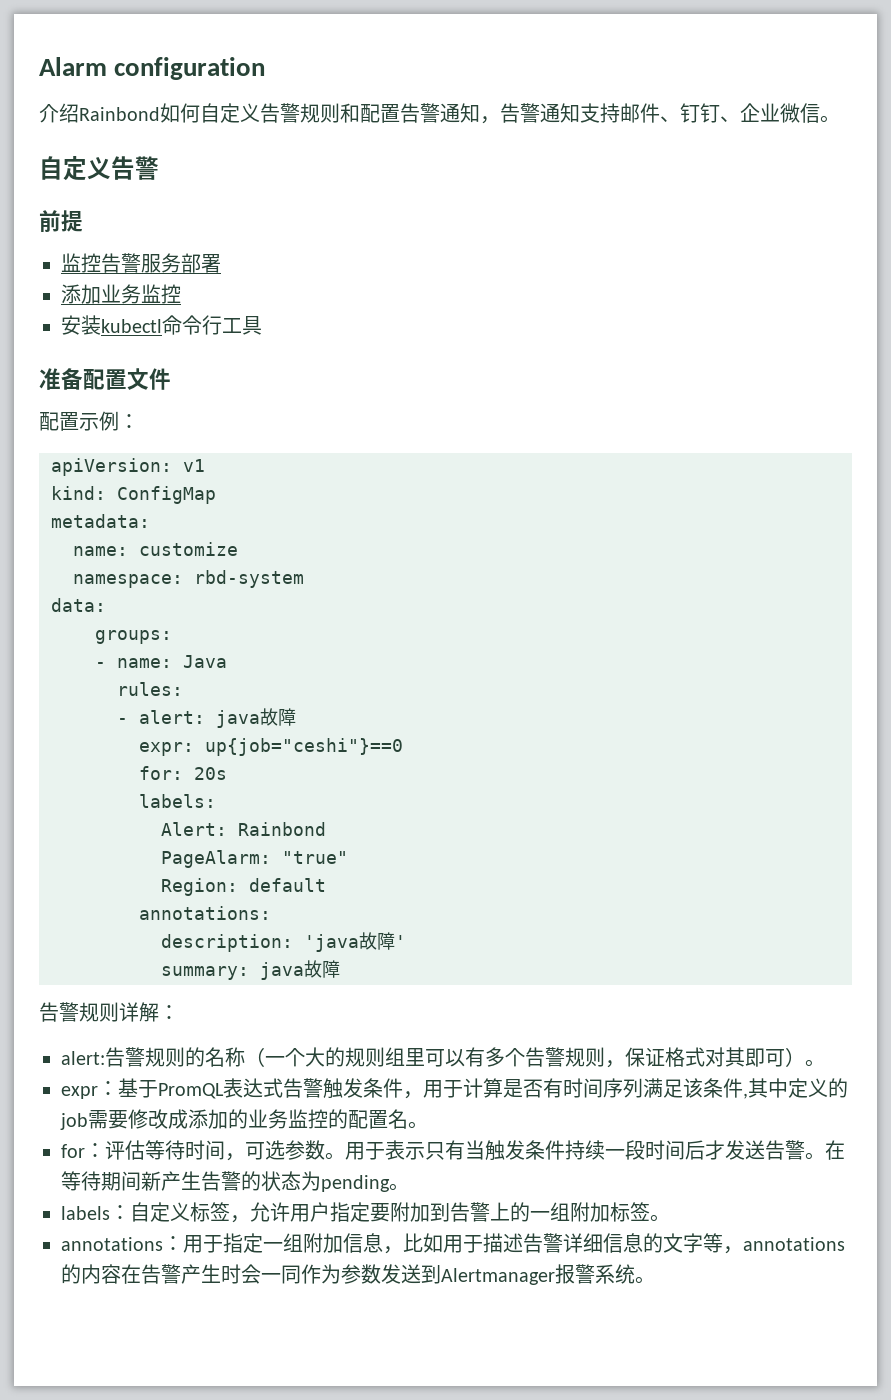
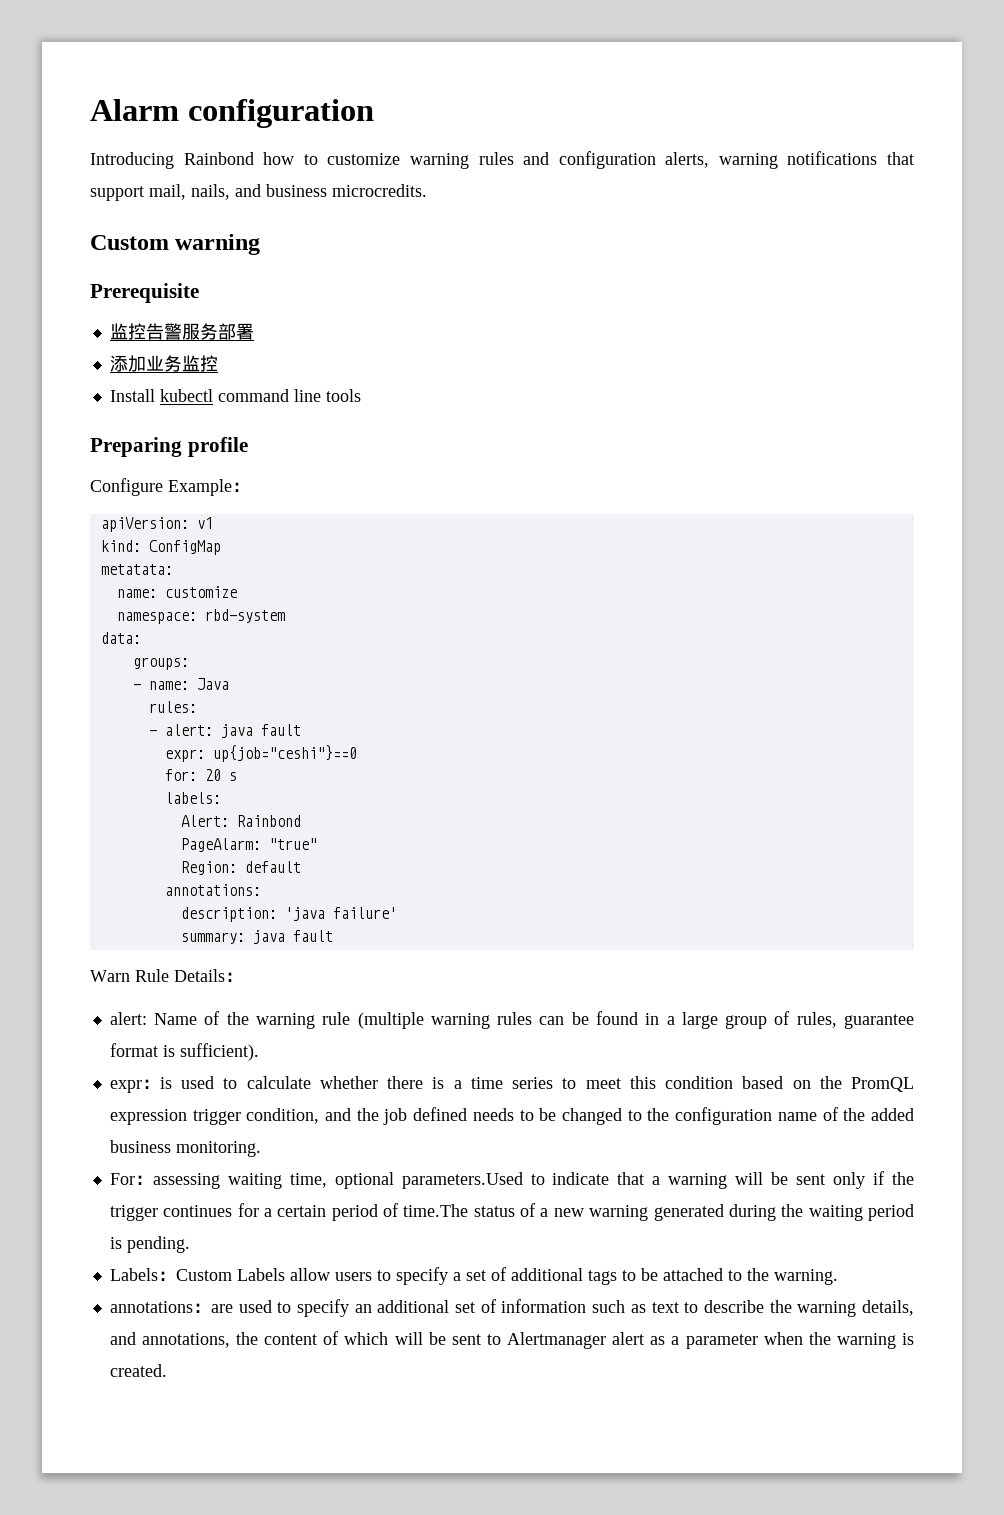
- 介绍Rainbond如何自定义告警规则和配置告警通知，告警通知支持邮件、钉钉、企业微信。
- 自定义告警
- 前提
+ Introducing Rainbond how to customize warning rules and configuration alerts, warning notifications that support mail, nails, and business microcredits.
+ Custom warning
+ Prerequisite
- 安装kubectl命令行工具
- 准备配置文件
- 配置示例：
+ Install kubectl command line tools
+ Preparing profile
+ Configure Example：
- metadata:
+ metatata:
- - alert: java故障
+ - alert: java fault
- for: 20s
+ for: 20 s
- description: 'java故障'
+ description: 'java failure'
- summary: java故障
- 告警规则详解：
- alert:告警规则的名称（一个大的规则组里可以有多个告警规则，保证格式对其即可）。
- expr：基于PromQL表达式告警触发条件，用于计算是否有时间序列满足该条件,其中定义的job需要修改成添加的业务监控的配置名。
- for：评估等待时间，可选参数。用于表示只有当触发条件持续一段时间后才发送告警。在等待期间新产生告警的状态为pending。
- labels：自定义标签，允许用户指定要附加到告警上的一组附加标签。
- annotations：用于指定一组附加信息，比如用于描述告警详细信息的文字等，annotations的内容在告警产生时会一同作为参数发送到Alertmanager报警系统。
+ summary: java fault
+ Warn Rule Details：
+ alert: Name of the warning rule (multiple warning rules can be found in a large group of rules, guarantee format is sufficient).
+ expr：is used to calculate whether there is a time series to meet this condition based on the PromQL expression trigger condition, and the job defined needs to be changed to the configuration name of the added business monitoring.
+ For：assessing waiting time, optional parameters.Used to indicate that a warning will be sent only if the trigger continues for a certain period of time.The status of a new warning generated during the waiting period is pending.
+ Labels：Custom Labels allow users to specify a set of additional tags to be attached to the warning.
+ annotations：are used to specify an additional set of information such as text to describe the warning details, and annotations, the content of which will be sent to Alertmanager alert as a parameter when the warning is created.

